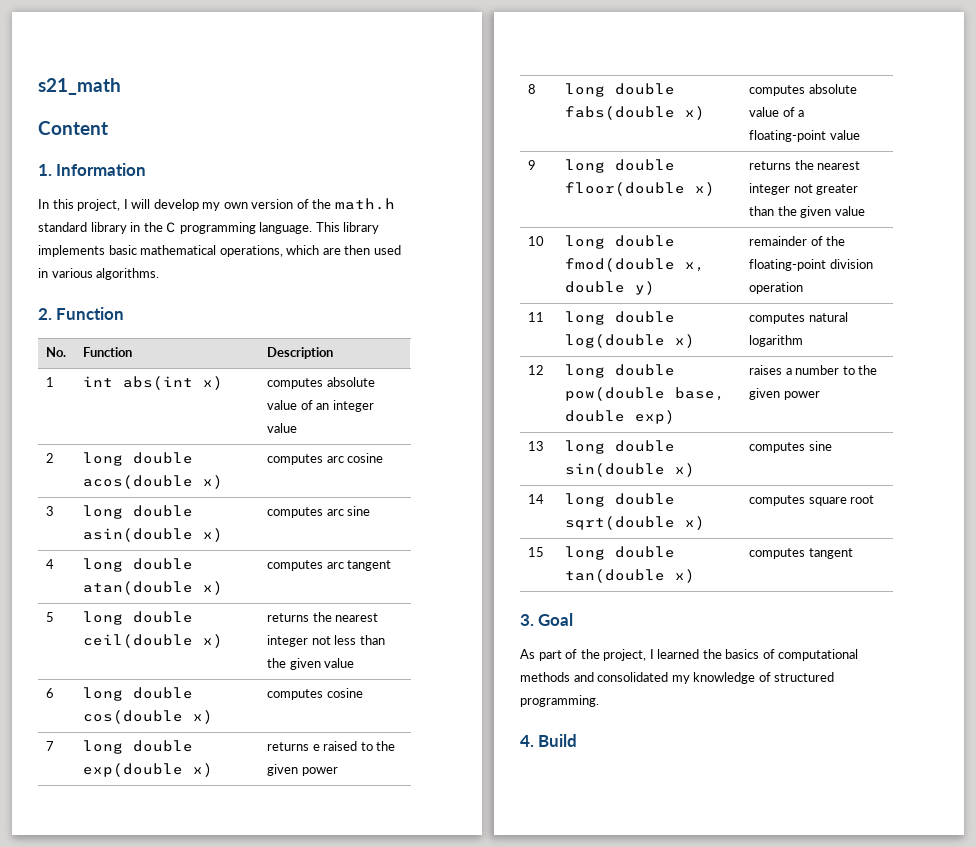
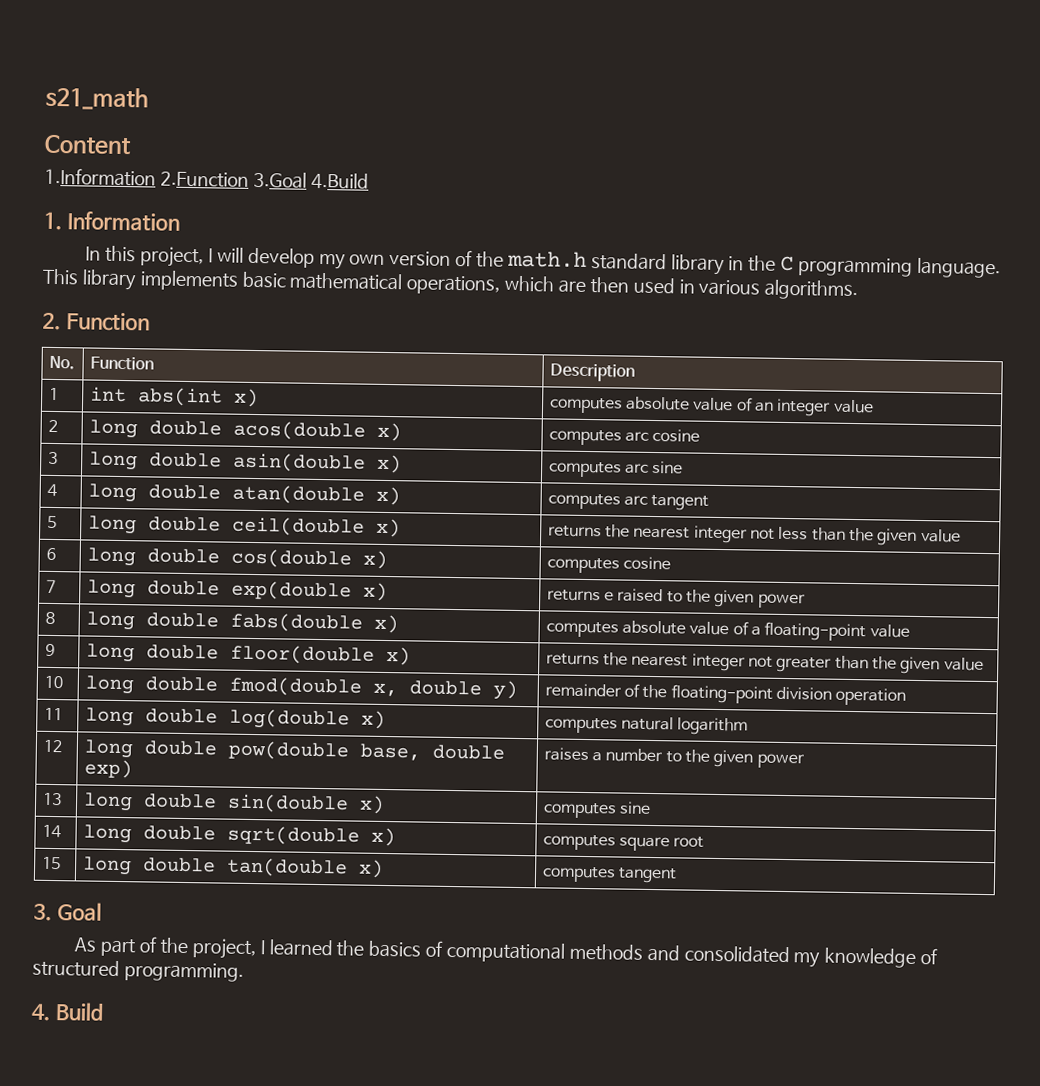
+ 1.Information 2.Function 3.Goal 4.Build

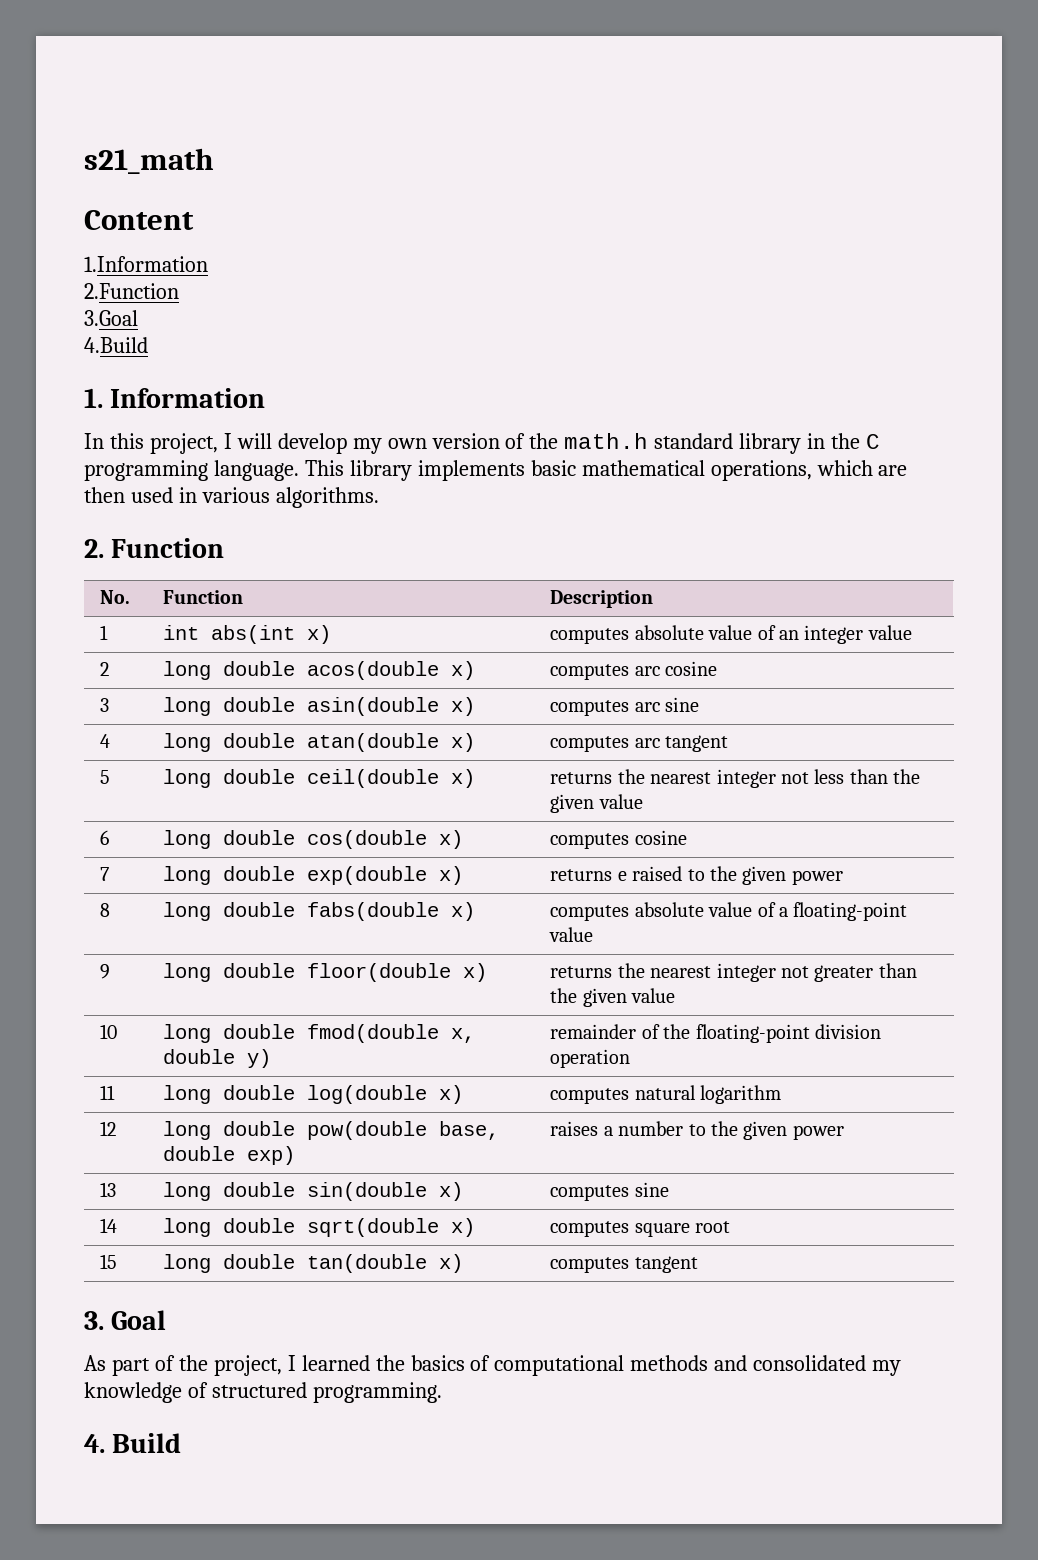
- 1.Information 2.Function 3.Goal 4.Build
+ 1.Information
+ 2.Function
+ 3.Goal
+ 4.Build

